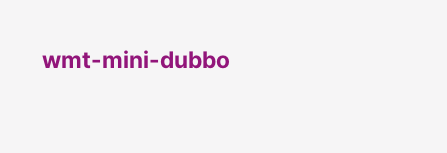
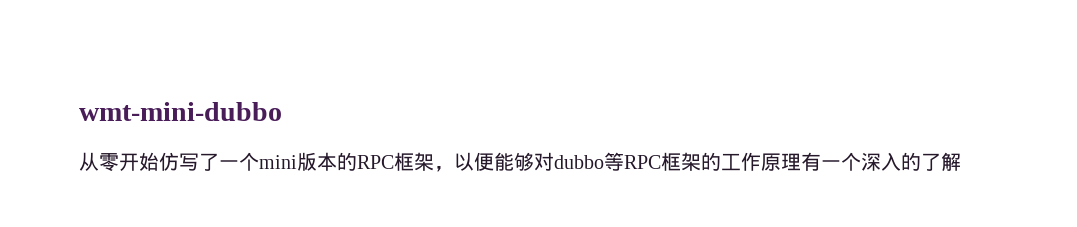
+ 从零开始仿写了一个mini版本的RPC框架，以便能够对dubbo等RPC框架的工作原理有一个深入的了解

